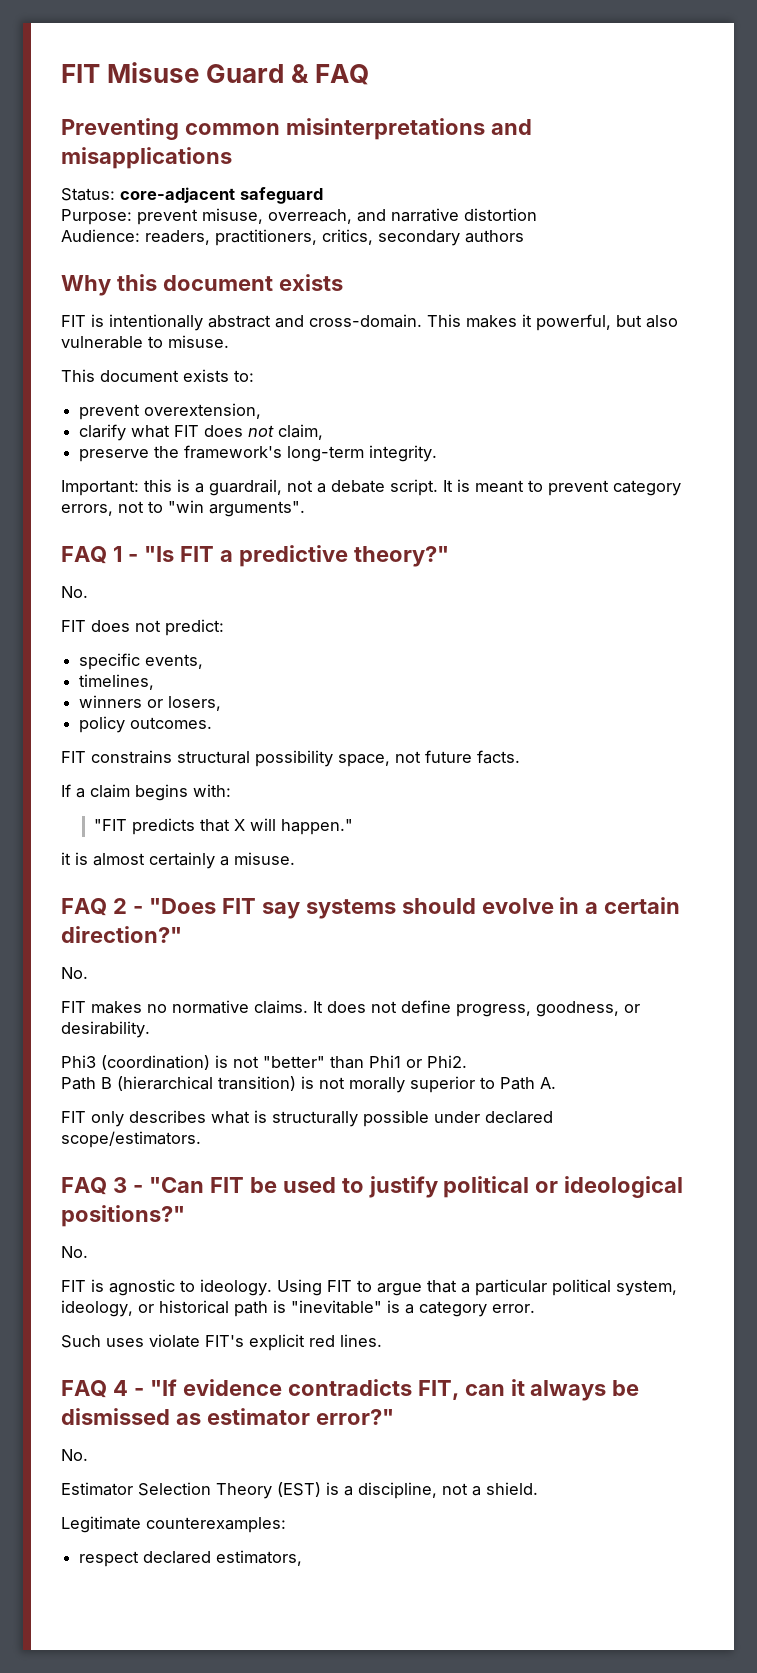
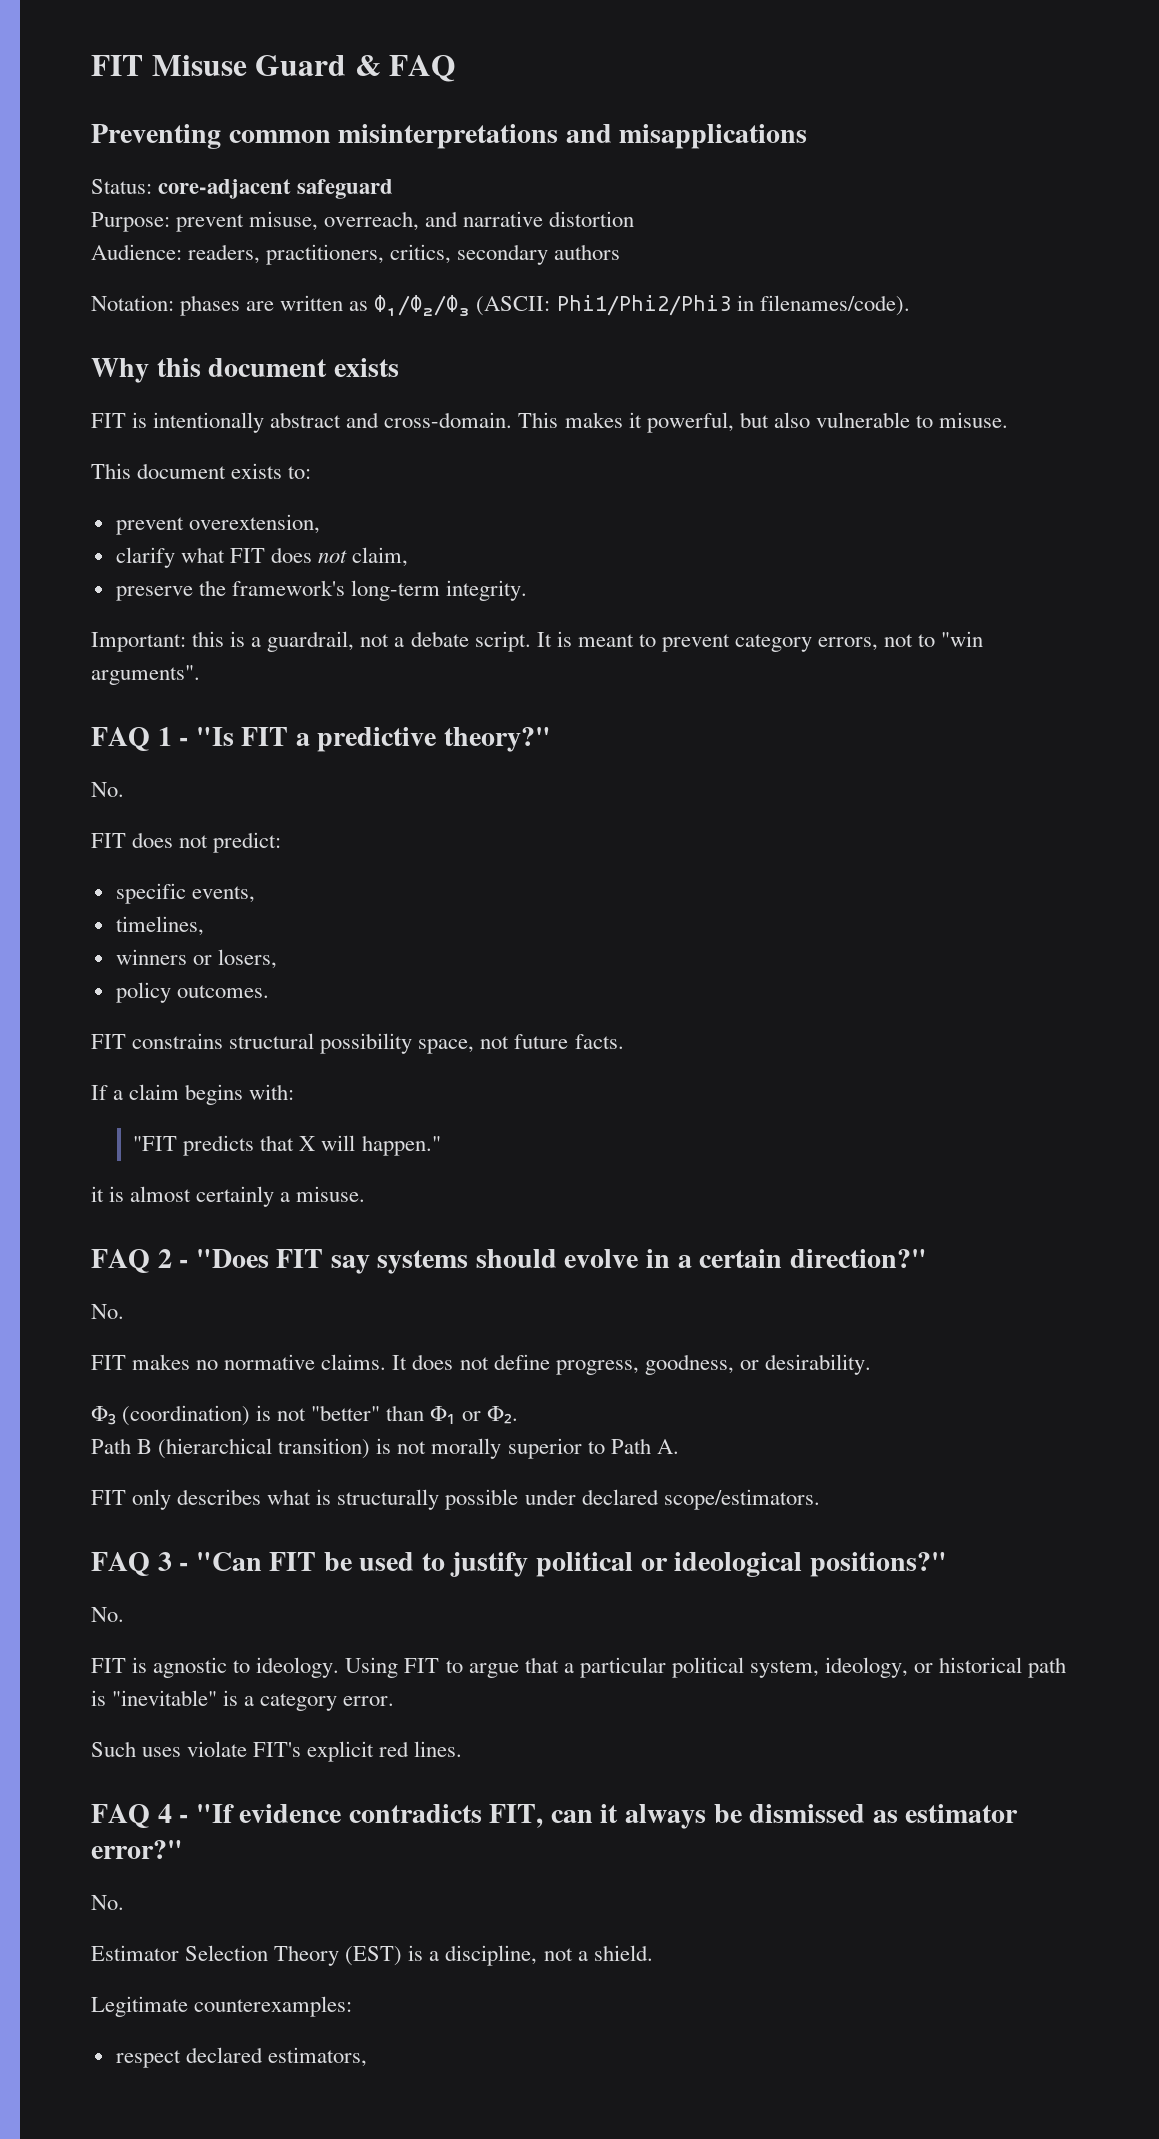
+ Notation: phases are written as Φ₁/Φ₂/Φ₃ (ASCII: Phi1/Phi2/Phi3 in filenames/code).
- Phi3 (coordination) is not "better" than Phi1 or Phi2.
+ Φ₃ (coordination) is not "better" than Φ₁ or Φ₂.

